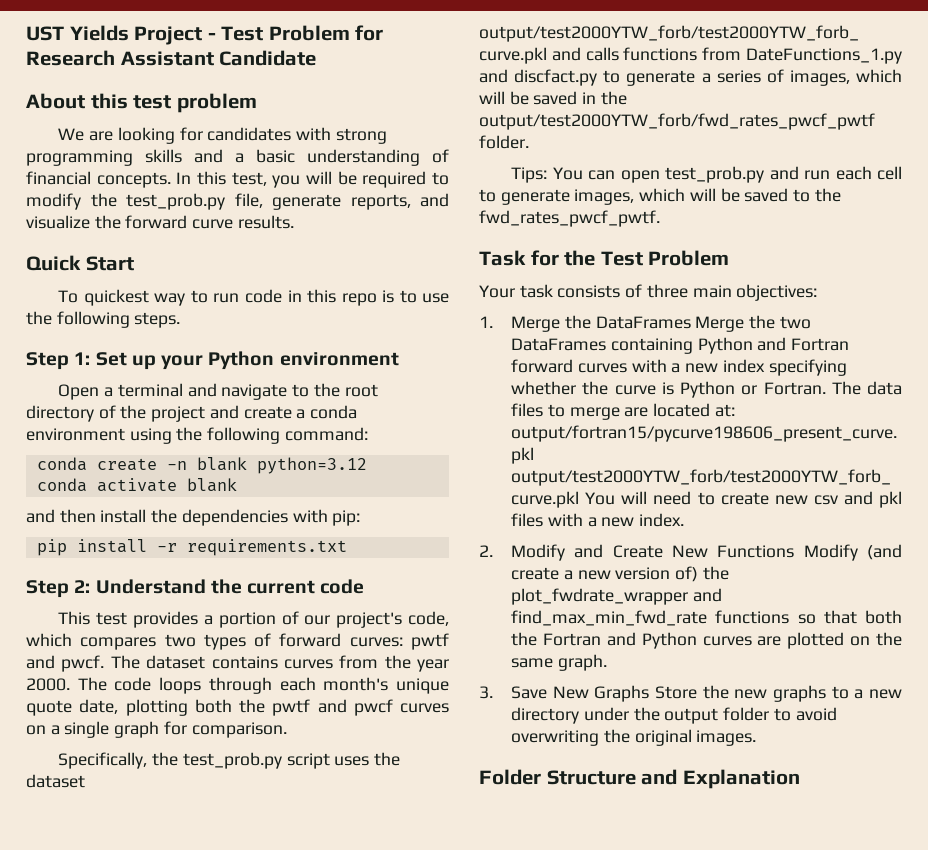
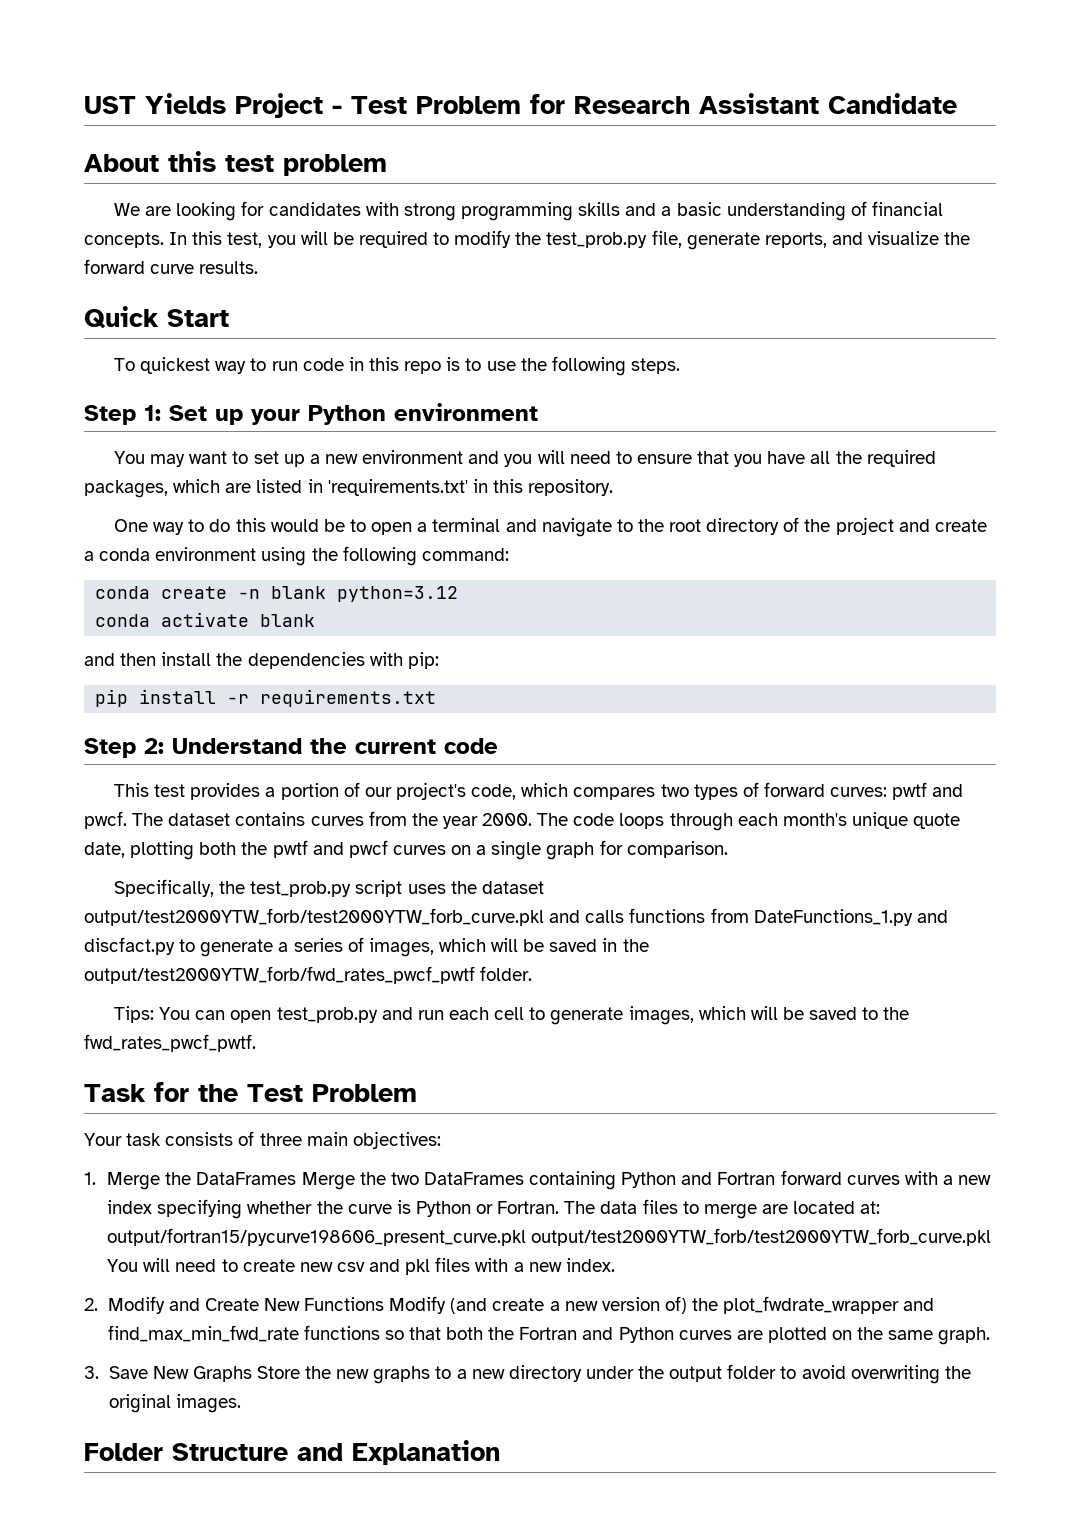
- Open a terminal and navigate to the root directory of the project and create a conda environment using the following command:
+ You may want to set up a new environment and you will need to ensure that you have all the required packages, which are listed in 'requirements.txt' in this repository.
+ One way to do this would be to open a terminal and navigate to the root directory of the project and create a conda environment using the following command:

